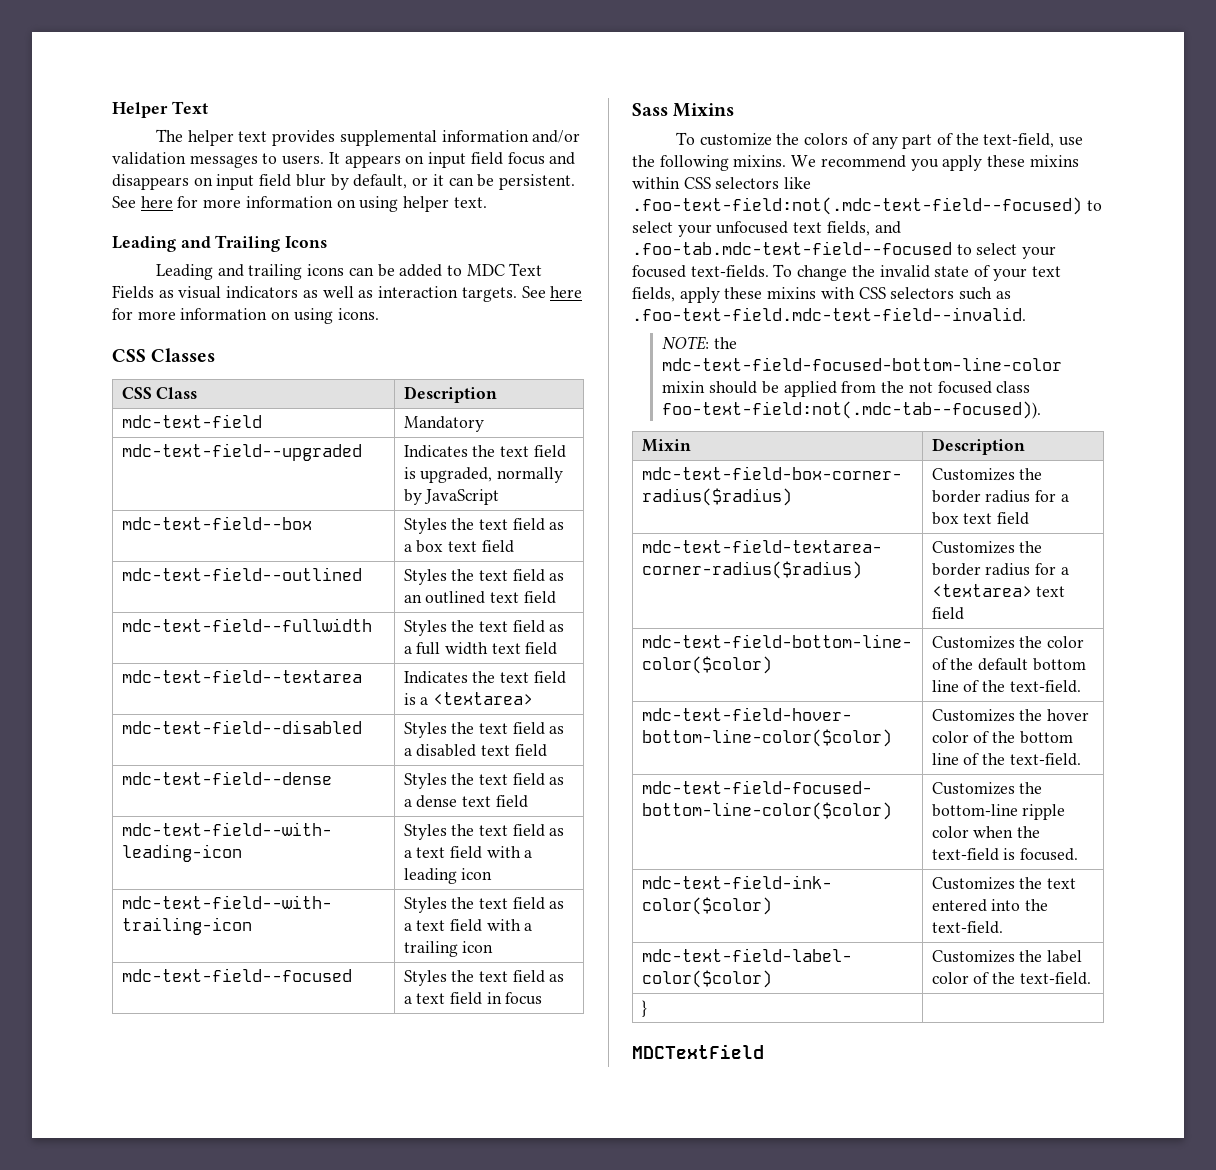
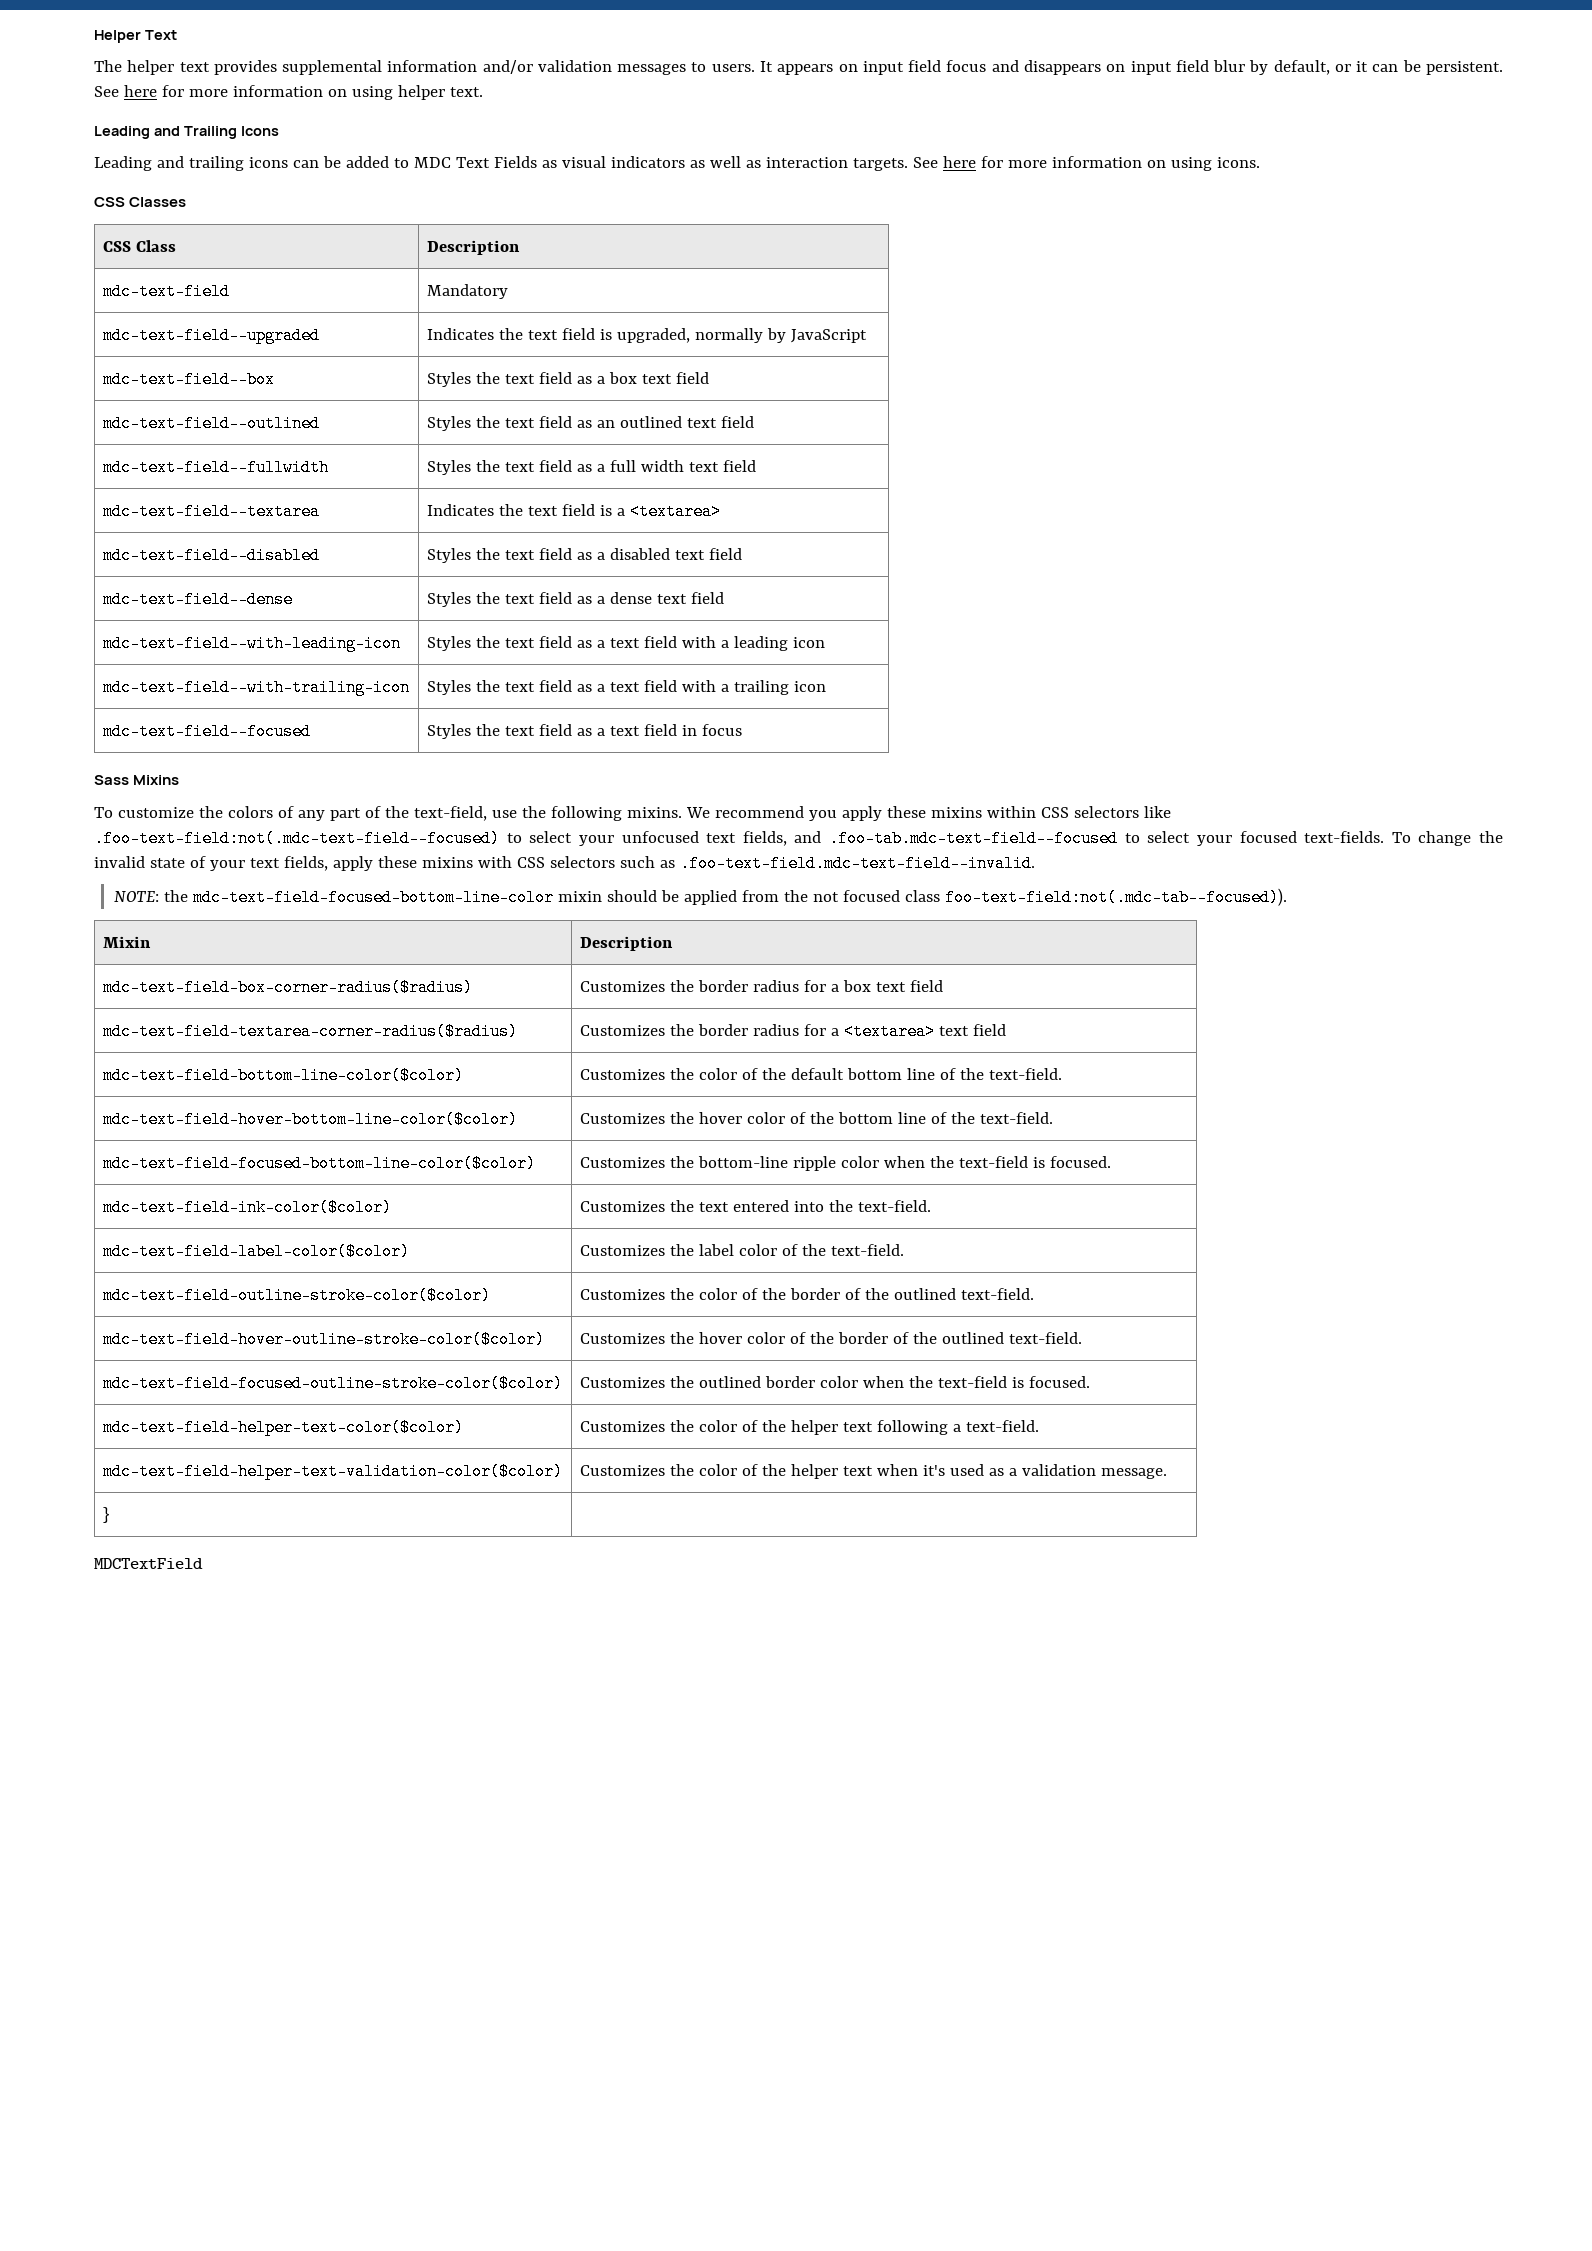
+ mdc-text-field-outline-stroke-color($color) | Customizes the color of the border of the outlined text-field.
+ mdc-text-field-hover-outline-stroke-color($color) | Customizes the hover color of the border of the outlined text-field.
+ mdc-text-field-focused-outline-stroke-color($color) | Customizes the outlined border color when the text-field is focused.
+ mdc-text-field-helper-text-color($color) | Customizes the color of the helper text following a text-field.
+ mdc-text-field-helper-text-validation-color($color) | Customizes the color of the helper text when it's used as a validation message.

